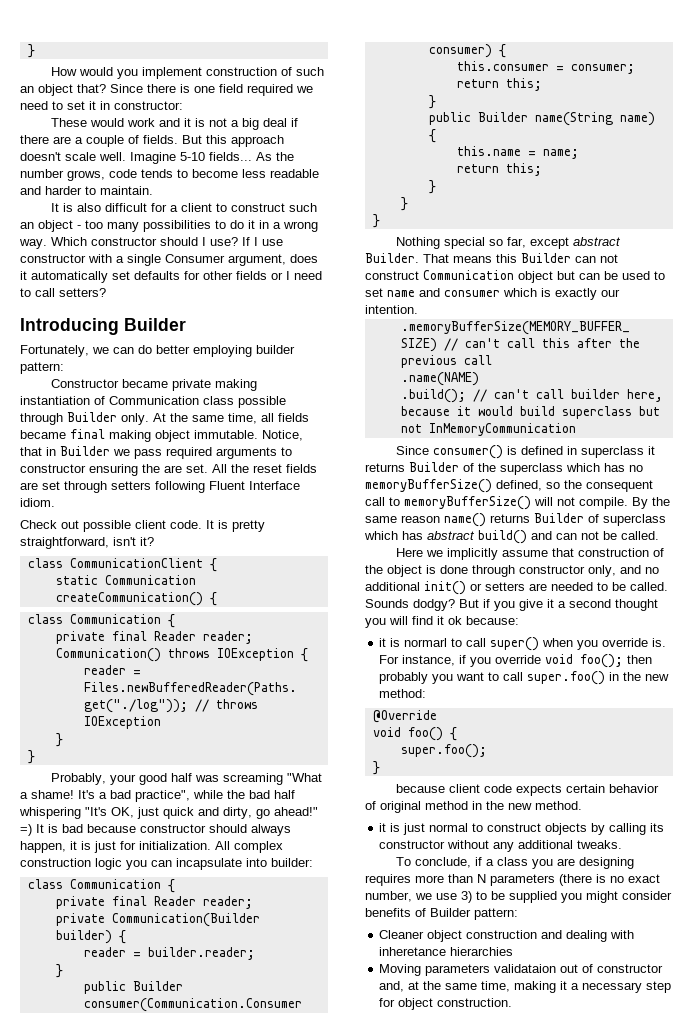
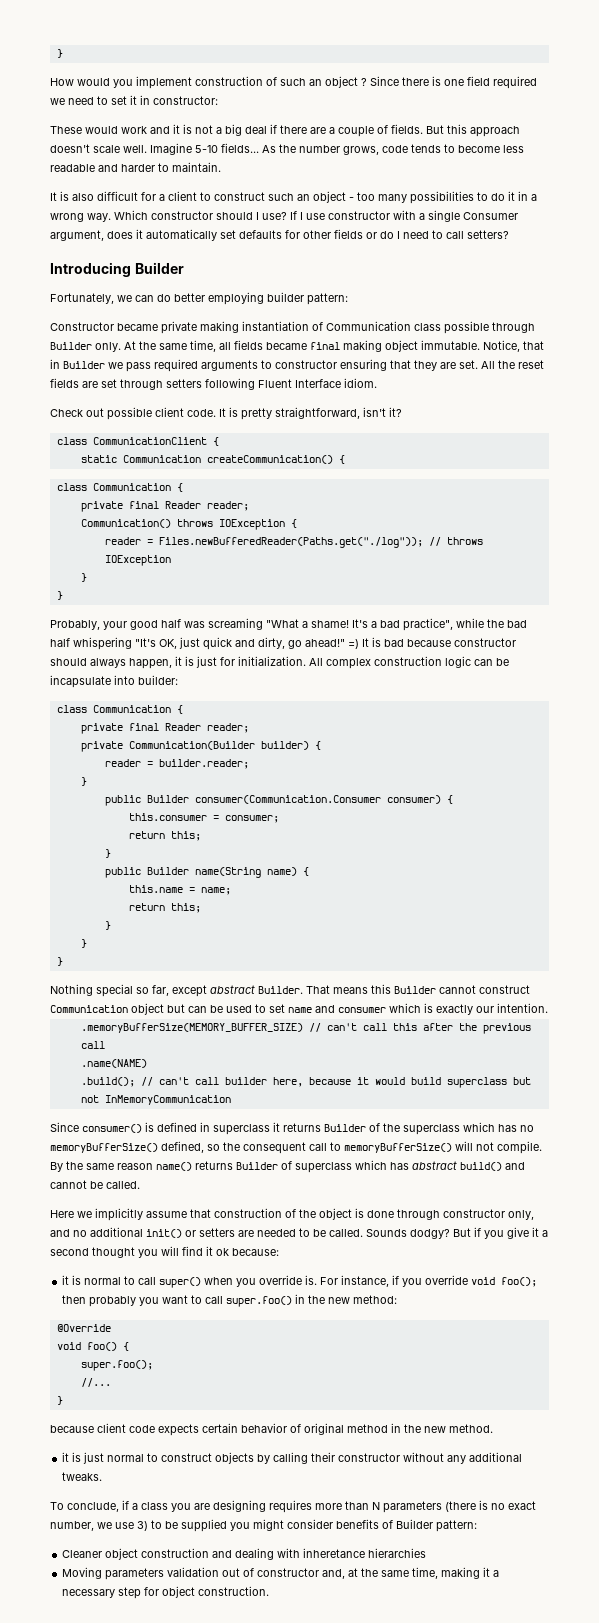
- How would you implement construction of such an object that?
+ How would you implement construction of such an object ?
- If I use constructor with a single Consumer argument, does it automatically set defaults for other fields or I need to call setters?
+ If I use constructor with a single Consumer argument, does it automatically set defaults for other fields or do I need to call setters?
- Notice, that in Builder we pass required arguments to constructor ensuring the are set.
+ Notice, that in Builder we pass required arguments to constructor ensuring that they are set.
- All complex construction logic you can incapsulate into builder:
+ All complex construction logic can be incapsulate into builder:
- That means this Builder can not construct Communication object but can be used to set name and consumer which is exactly our intention.
+ That means this Builder cannot construct Communication object but can be used to set name and consumer which is exactly our intention.
- By the same reason name() returns Builder of superclass which has abstract build() and can not be called.
+ By the same reason name() returns Builder of superclass which has abstract build() and cannot be called.
- it is normarl to call super() when you override is.
+ it is normal to call super() when you override is.
+ //...
- it is just normal to construct objects by calling its constructor without any additional tweaks.
+ it is just normal to construct objects by calling their constructor without any additional tweaks.
- Moving parameters validataion out of constructor and, at the same time, making it a necessary step for object construction.
+ Moving parameters validation out of constructor and, at the same time, making it a necessary step for object construction.

